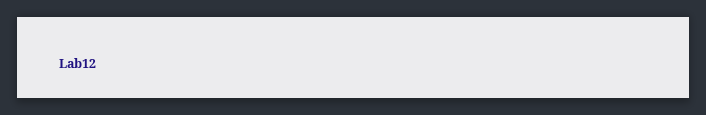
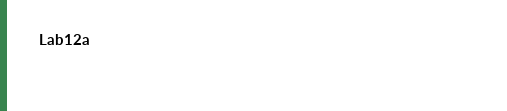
- Lab12
+ Lab12a

